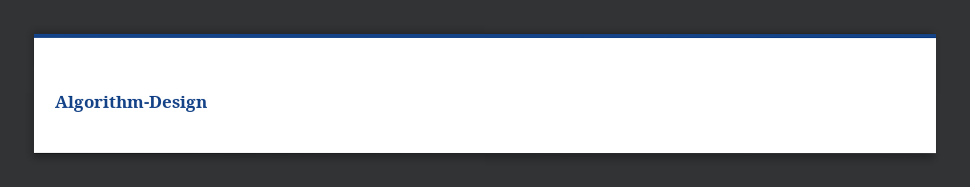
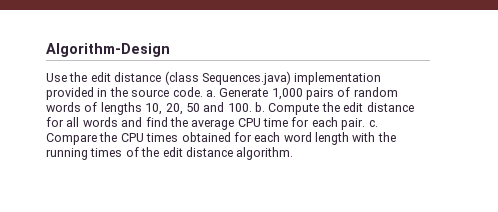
+ Use the edit distance (class Sequences.java) implementation provided in the source code. a. Generate 1,000 pairs of random words of lengths 10, 20, 50 and 100. b. Compute the edit distance for all words and find the average CPU time for each pair. c. Compare the CPU times obtained for each word length with the running times of the edit distance algorithm.

